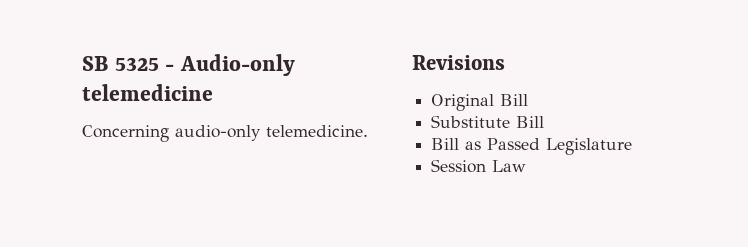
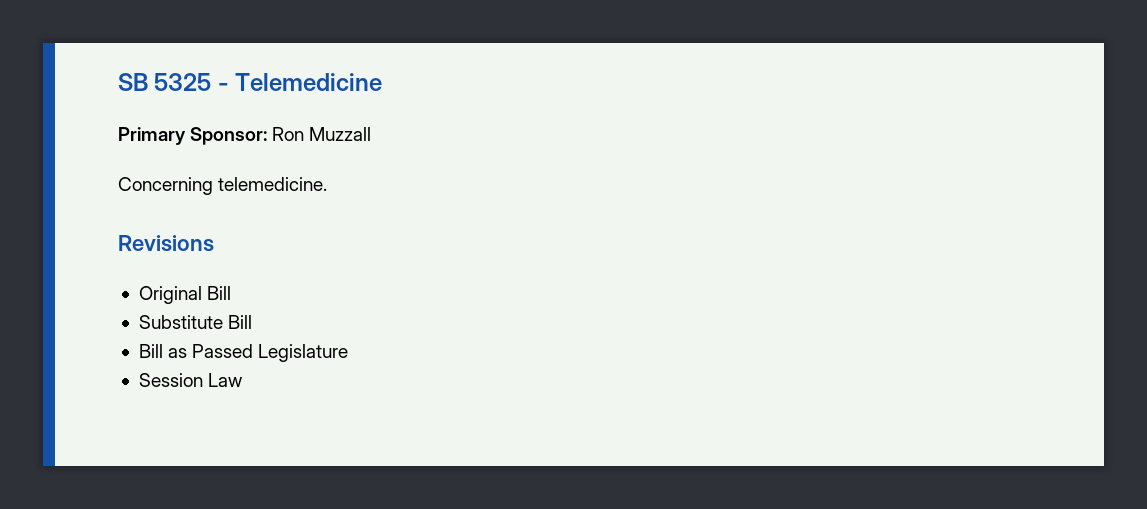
- SB 5325 - Audio-only telemedicine
+ SB 5325 - Telemedicine
+ Primary Sponsor: Ron Muzzall
- Concerning audio-only telemedicine.
+ Concerning telemedicine.

